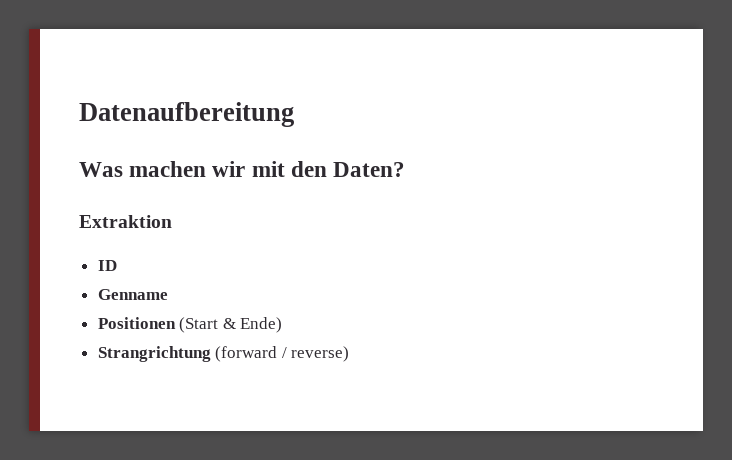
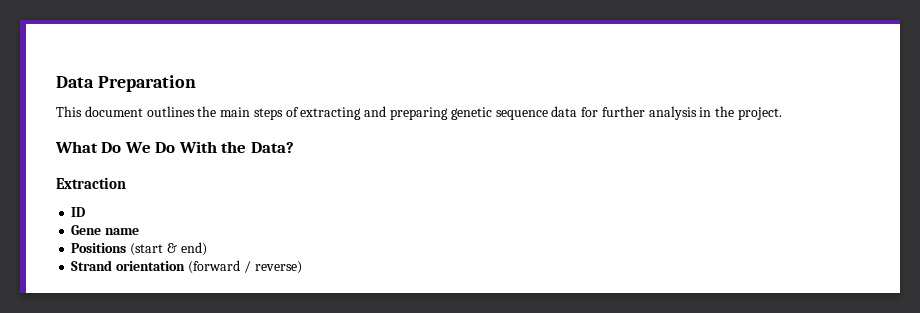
- Datenaufbereitung
- Was machen wir mit den Daten?
- Extraktion
+ Data Preparation
+ This document outlines the main steps of extracting and preparing genetic sequence data for further analysis in the project.
+ What Do We Do With the Data?
+ Extraction
  ID
- Genname
- Positionen (Start & Ende)
- Strangrichtung (forward / reverse)
+ Gene name
+ Positions (start & end)
+ Strand orientation (forward / reverse)

